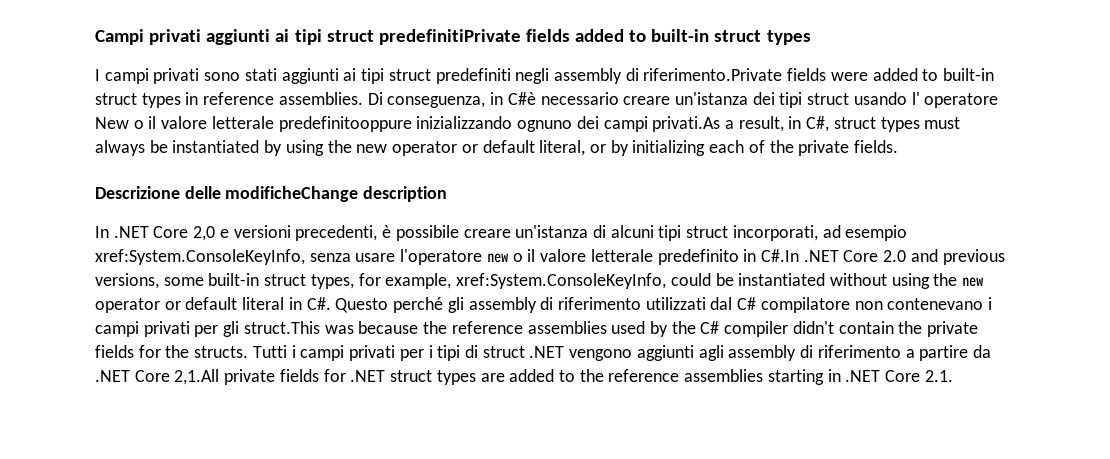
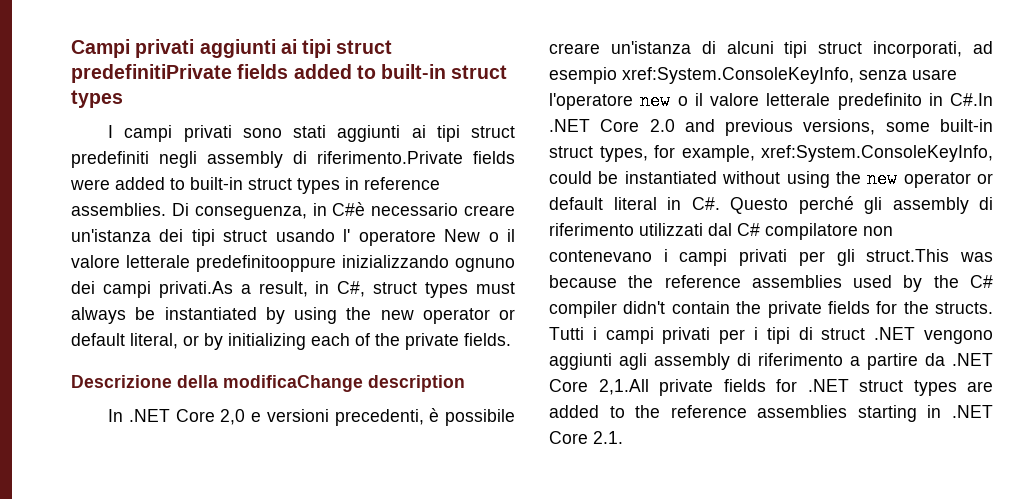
- Descrizione delle modificheChange description
+ Descrizione della modificaChange description

